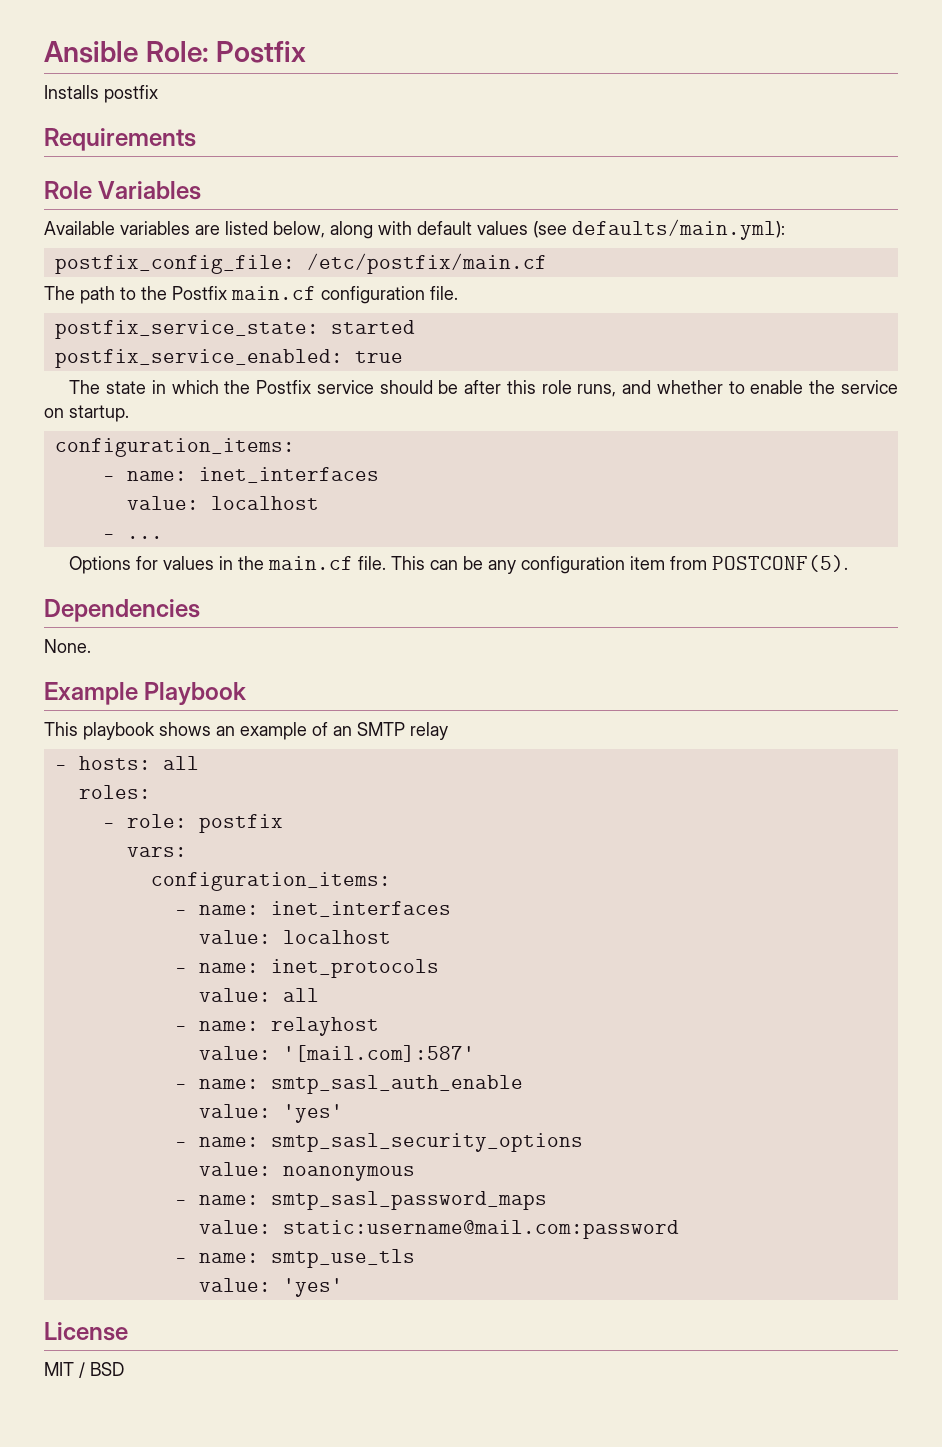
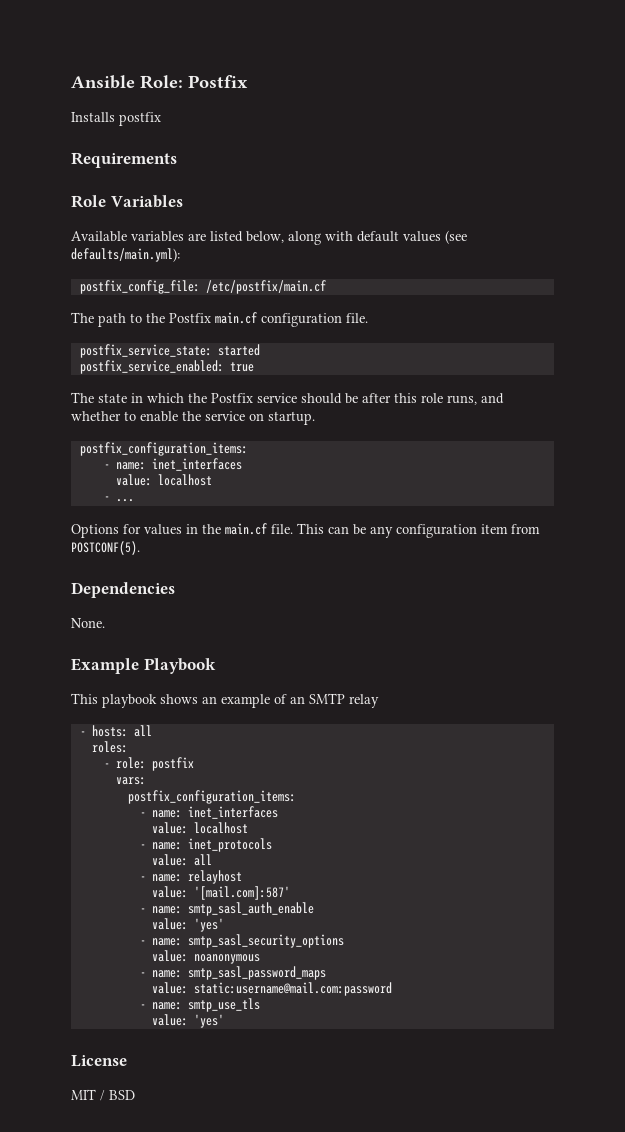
  The state in which the Postfix service should be after this role runs, and whether to enable the service on startup.
- configuration_items:
+ postfix_configuration_items:
  vars:
- configuration_items:
+ postfix_configuration_items:

